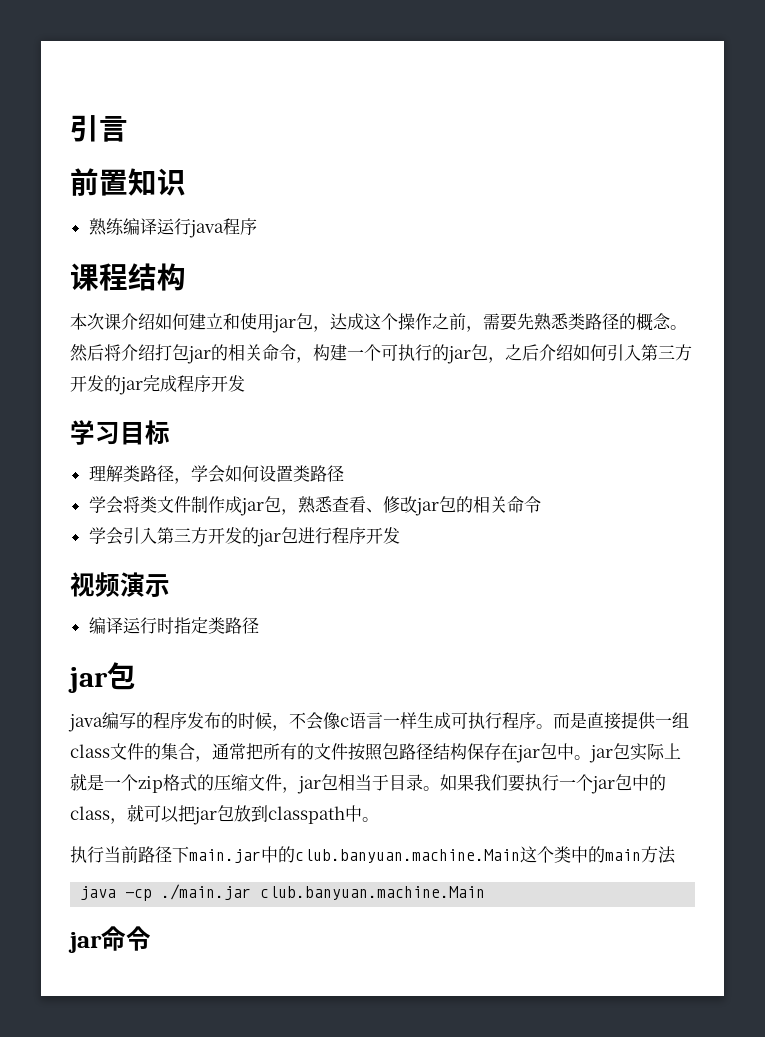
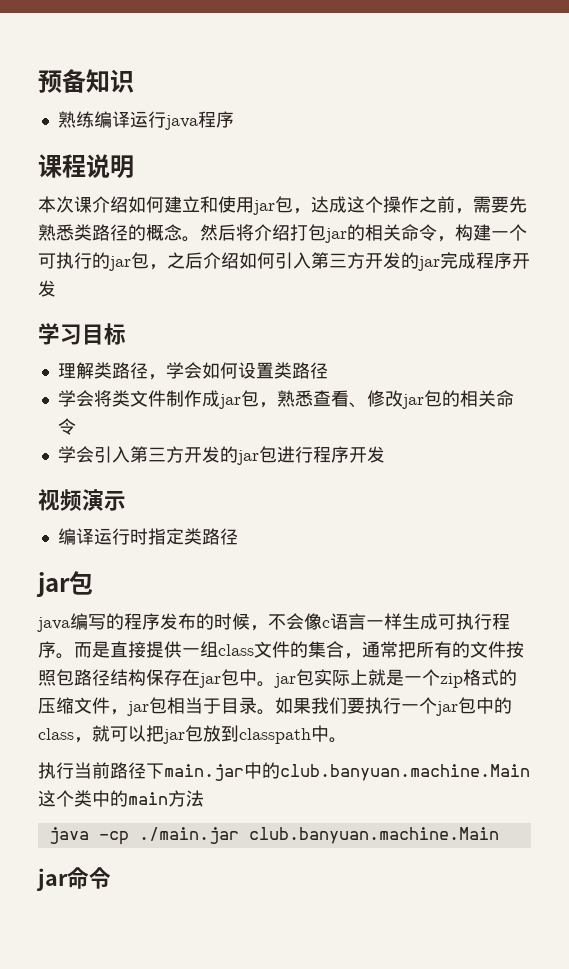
- 引言
- 前置知识
+ 预备知识
- 课程结构
+ 课程说明

